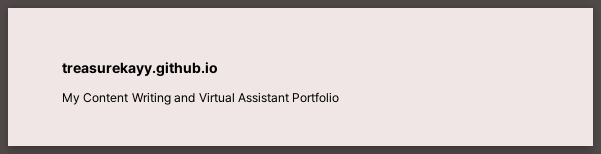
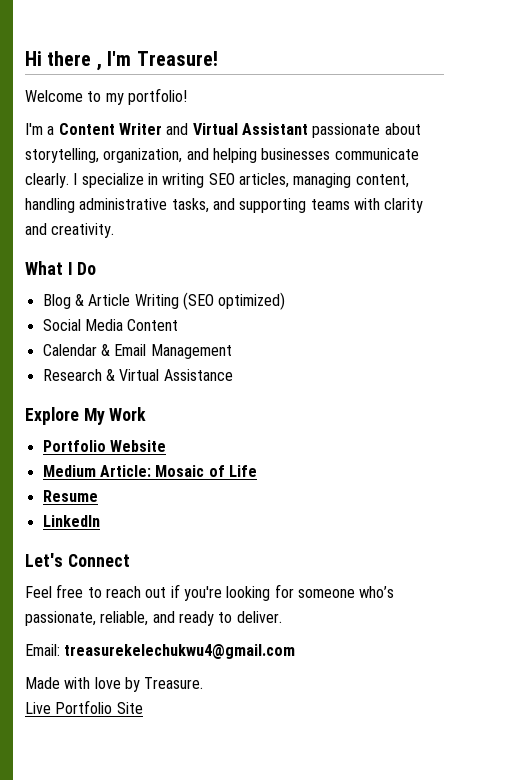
- treasurekayy.github.io
- My Content Writing and Virtual Assistant Portfolio
+ Hi there , I'm Treasure!
+ Welcome to my portfolio!
+ I'm a Content Writer and Virtual Assistant passionate about storytelling, organization, and helping businesses communicate clearly. I specialize in writing SEO articles, managing content, handling administrative tasks, and supporting teams with clarity and creativity.
+ What I Do
+ Blog & Article Writing (SEO optimized)
+ Social Media Content
+ Calendar & Email Management
+ Research & Virtual Assistance
+ Explore My Work
+ Portfolio Website
+ Medium Article: Mosaic of Life
+ Resume
+ LinkedIn
+ Let's Connect
+ Feel free to reach out if you're looking for someone who’s passionate, reliable, and ready to deliver.
+ Email: treasurekelechukwu4@gmail.com
+ Made with love by Treasure.
+ Live Portfolio Site

